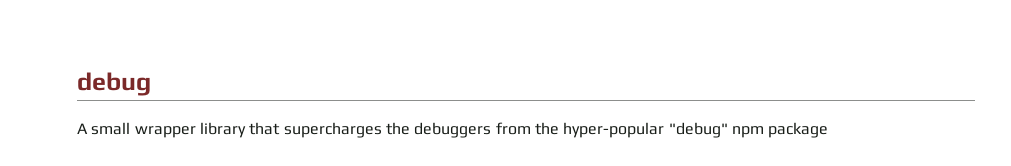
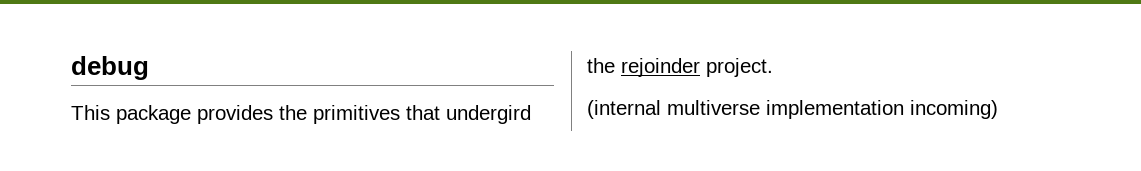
- A small wrapper library that supercharges the debuggers from the hyper-popular "debug" npm package
+ This package provides the primitives that undergird the rejoinder project.
+ (internal multiverse implementation incoming)

